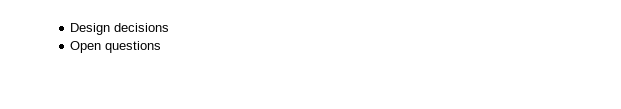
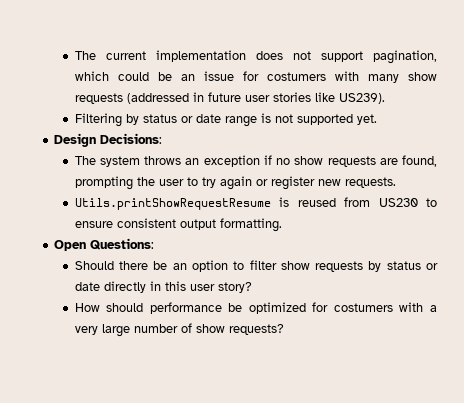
- Design decisions
- Open questions
+ The current implementation does not support pagination, which could be an issue for costumers with many show requests (addressed in future user stories like US239).
+ Filtering by status or date range is not supported yet.
+ Design Decisions:
+ The system throws an exception if no show requests are found, prompting the user to try again or register new requests.
+ Utils.printShowRequestResume is reused from US230 to ensure consistent output formatting.
+ Open Questions:
+ Should there be an option to filter show requests by status or date directly in this user story?
+ How should performance be optimized for costumers with a very large number of show requests?

